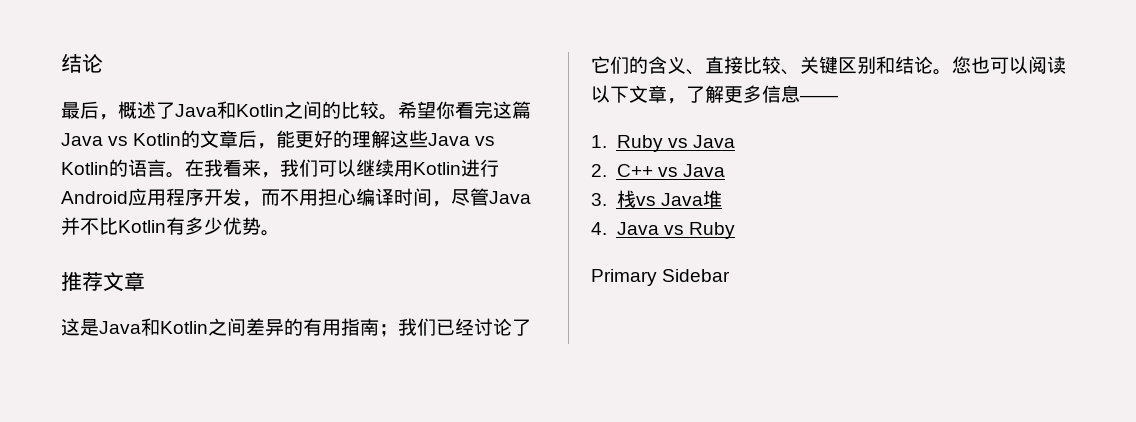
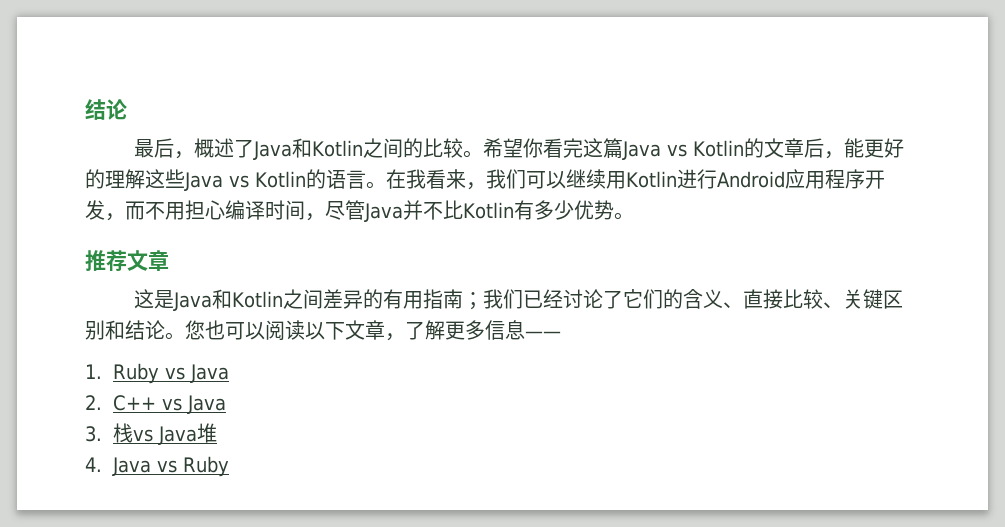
- Primary Sidebar

